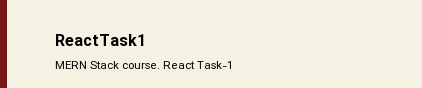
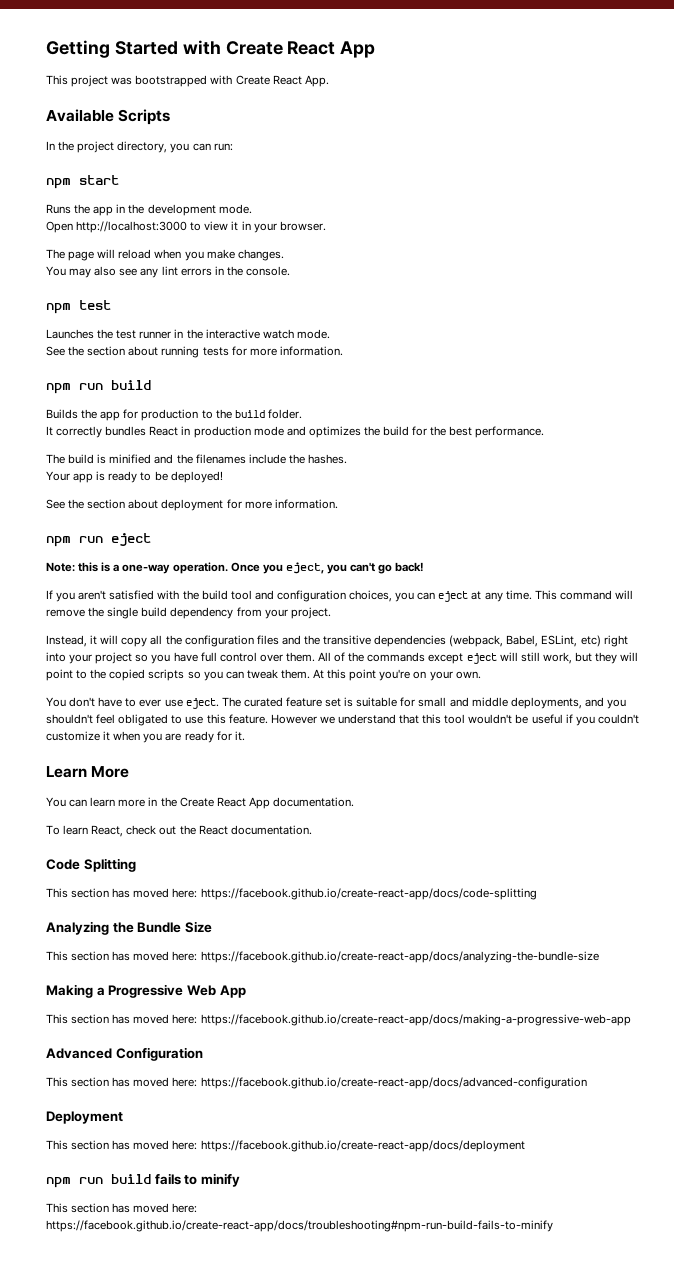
- ReactTask1
- MERN Stack course. React Task-1
+ Getting Started with Create React App
+ This project was bootstrapped with Create React App.
+ Available Scripts
+ In the project directory, you can run:
+ npm start
+ Runs the app in the development mode.
+ Open http://localhost:3000 to view it in your browser.
+ The page will reload when you make changes.
+ You may also see any lint errors in the console.
+ npm test
+ Launches the test runner in the interactive watch mode.
+ See the section about running tests for more information.
+ npm run build
+ Builds the app for production to the build folder.
+ It correctly bundles React in production mode and optimizes the build for the best performance.
+ The build is minified and the filenames include the hashes.
+ Your app is ready to be deployed!
+ See the section about deployment for more information.
+ npm run eject
+ Note: this is a one-way operation. Once you eject, you can't go back!
+ If you aren't satisfied with the build tool and configuration choices, you can eject at any time. This command will remove the single build dependency from your project.
+ Instead, it will copy all the configuration files and the transitive dependencies (webpack, Babel, ESLint, etc) right into your project so you have full control over them. All of the commands except eject will still work, but they will point to the copied scripts so you can tweak them. At this point you're on your own.
+ You don't have to ever use eject. The curated feature set is suitable for small and middle deployments, and you shouldn't feel obligated to use this feature. However we understand that this tool wouldn't be useful if you couldn't customize it when you are ready for it.
+ Learn More
+ You can learn more in the Create React App documentation.
+ To learn React, check out the React documentation.
+ Code Splitting
+ This section has moved here: https://facebook.github.io/create-react-app/docs/code-splitting
+ Analyzing the Bundle Size
+ This section has moved here: https://facebook.github.io/create-react-app/docs/analyzing-the-bundle-size
+ Making a Progressive Web App
+ This section has moved here: https://facebook.github.io/create-react-app/docs/making-a-progressive-web-app
+ Advanced Configuration
+ This section has moved here: https://facebook.github.io/create-react-app/docs/advanced-configuration
+ Deployment
+ This section has moved here: https://facebook.github.io/create-react-app/docs/deployment
+ npm run build fails to minify
+ This section has moved here: https://facebook.github.io/create-react-app/docs/troubleshooting#npm-run-build-fails-to-minify

